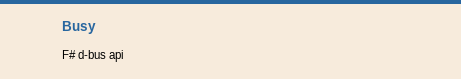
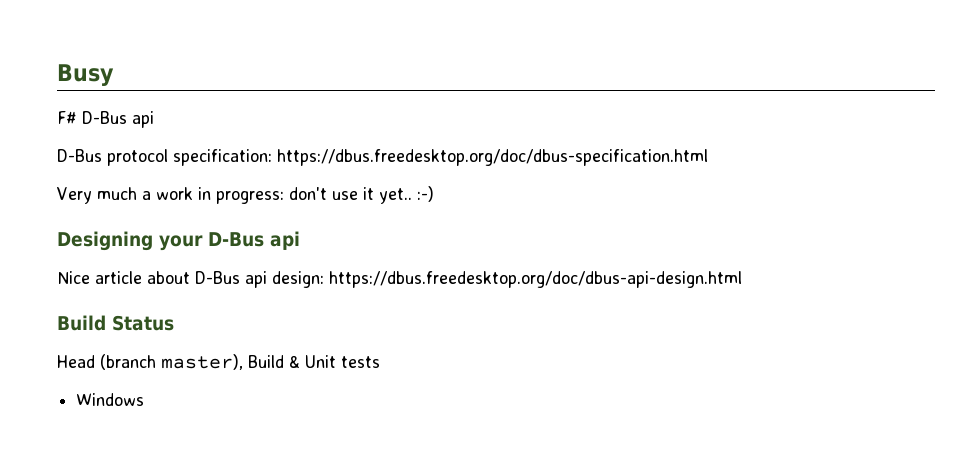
- F# d-bus api
+ F# D-Bus api
+ D-Bus protocol specification: https://dbus.freedesktop.org/doc/dbus-specification.html
+ Very much a work in progress: don't use it yet.. :-)
+ Designing your D-Bus api
+ Nice article about D-Bus api design: https://dbus.freedesktop.org/doc/dbus-api-design.html
+ Build Status
+ Head (branch master), Build & Unit tests
+ Windows

